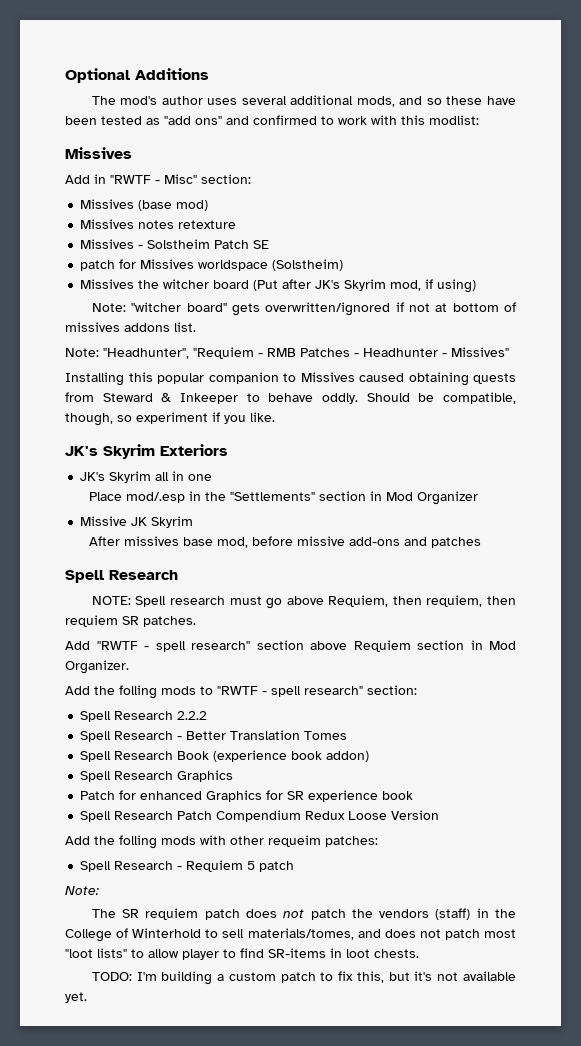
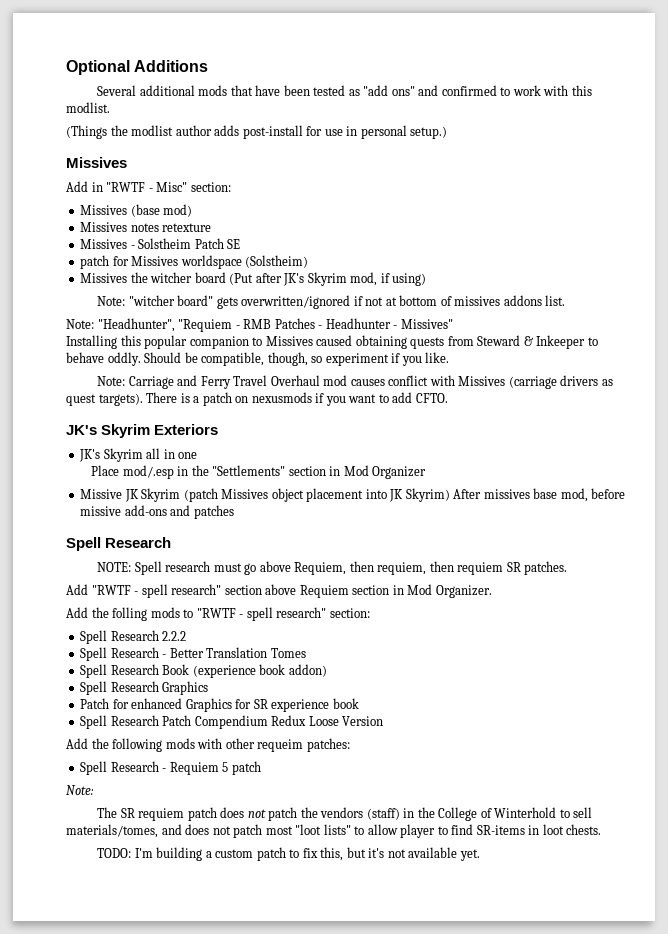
- The mod's author uses several additional mods, and so these have been tested as "add ons" and confirmed to work with this modlist:
+ Several additional mods that have been tested as "add ons" and confirmed to work with this modlist.
+ (Things the modlist author adds post-install for use in personal setup.)
+ Note: Carriage and Ferry Travel Overhaul mod causes conflict with Missives (carriage drivers as quest targets). There is a patch on nexusmods if you want to add CFTO.
- Missive JK Skyrim
- After missives base mod, before missive add-ons and patches
+ Missive JK Skyrim (patch Missives object placement into JK Skyrim) After missives base mod, before missive add-ons and patches
- Add the folling mods with other requeim patches:
+ Add the following mods with other requeim patches:

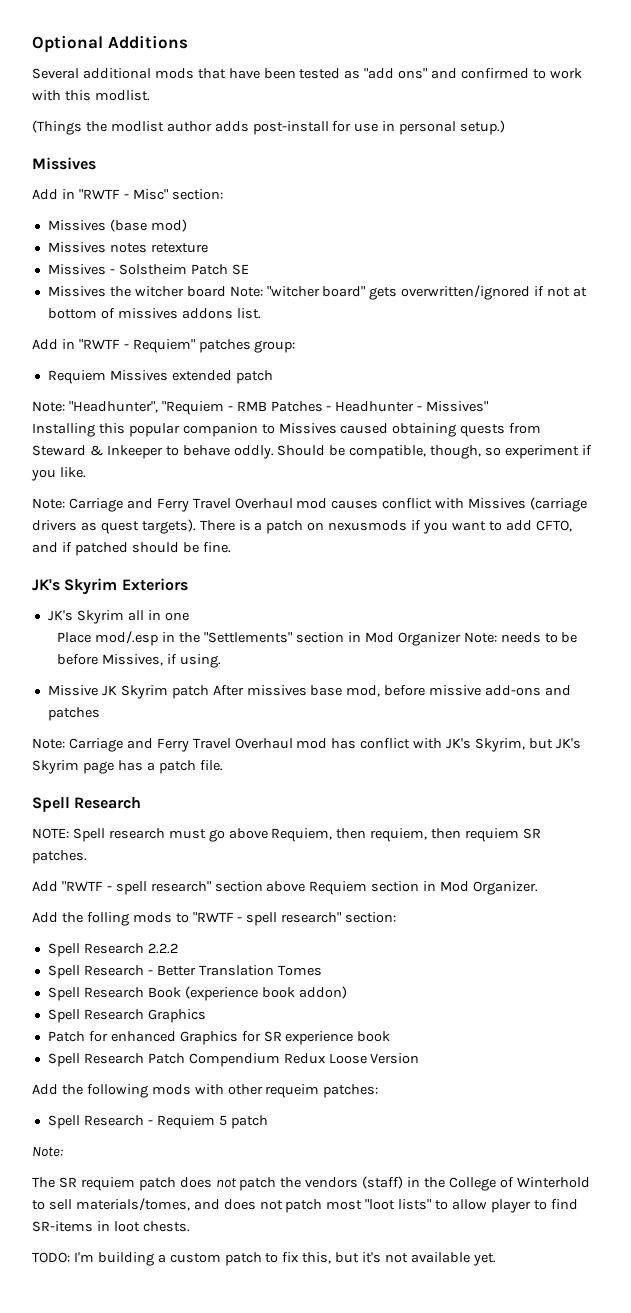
- patch for Missives worldspace (Solstheim)
- Missives the witcher board (Put after JK's Skyrim mod, if using)
- Note: "witcher board" gets overwritten/ignored if not at bottom of missives addons list.
+ Missives the witcher board Note: "witcher board" gets overwritten/ignored if not at bottom of missives addons list.
+ Add in "RWTF - Requiem" patches group:
+ Requiem Missives extended patch
- There is a patch on nexusmods if you want to add CFTO.
+ There is a patch on nexusmods if you want to add CFTO, and if patched should be fine.
- Place mod/.esp in the "Settlements" section in Mod Organizer
- Missive JK Skyrim (patch Missives object placement into JK Skyrim) After missives base mod, before missive add-ons and patches
+ Place mod/.esp in the "Settlements" section in Mod Organizer Note: needs to be before Missives, if using.
+ Missive JK Skyrim patch After missives base mod, before missive add-ons and patches
+ Note: Carriage and Ferry Travel Overhaul mod has conflict with JK's Skyrim, but JK's Skyrim page has a patch file.

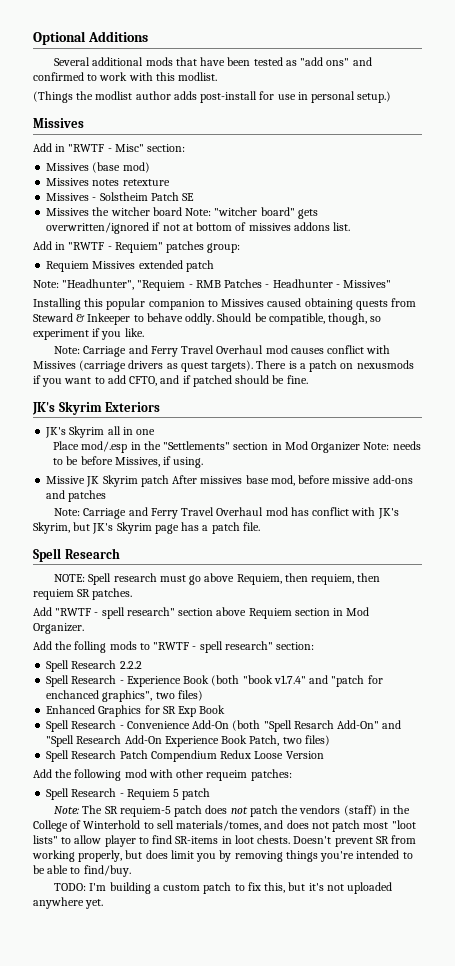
- Spell Research - Better Translation Tomes
- Spell Research Book (experience book addon)
- Spell Research Graphics
- Patch for enhanced Graphics for SR experience book
+ Spell Research - Experience Book (both "book v1.7.4" and "patch for enchanced graphics", two files)
+ Enhanced Graphics for SR Exp Book
+ Spell Research - Convenience Add-On (both "Spell Resarch Add-On" and "Spell Research Add-On Experience Book Patch, two files)
- Add the following mods with other requeim patches:
+ Add the following mod with other requeim patches:
  Spell Research - Requiem 5 patch
- Note:
- The SR requiem patch does not patch the vendors (staff) in the College of Winterhold to sell materials/tomes, and does not patch most "loot lists" to allow player to find SR-items in loot chests.
+ Note: The SR requiem-5 patch does not patch the vendors (staff) in the College of Winterhold to sell materials/tomes, and does not patch most "loot lists" to allow player to find SR-items in loot chests. Doesn't prevent SR from working properly, but does limit you by removing things you're intended to be able to find/buy.
- TODO: I'm building a custom patch to fix this, but it's not available yet.
+ TODO: I'm building a custom patch to fix this, but it's not uploaded anywhere yet.

